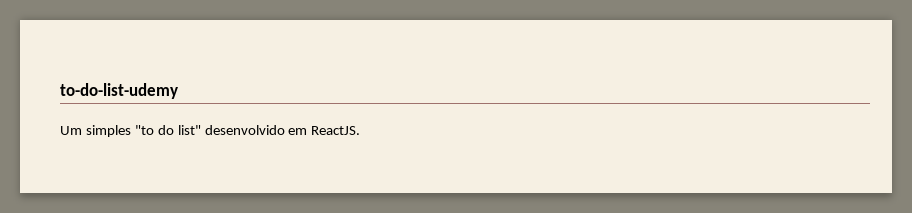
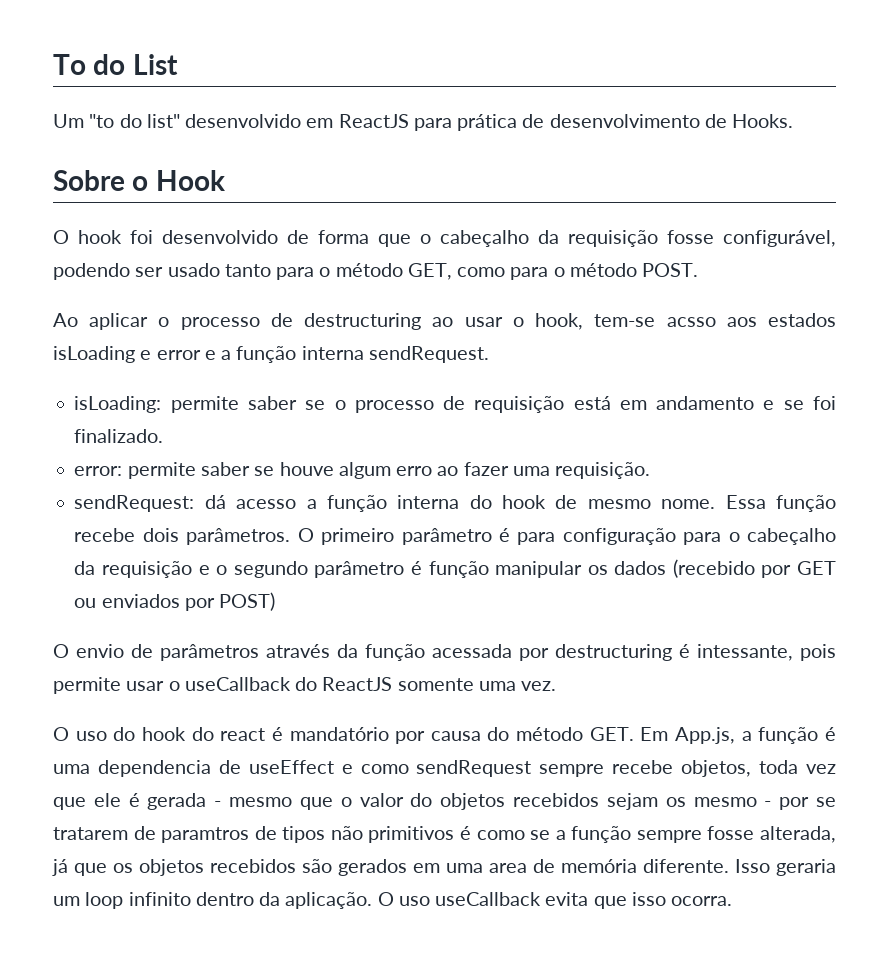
- to-do-list-udemy
+ To do List
- Um simples "to do list" desenvolvido em ReactJS.
+ Um "to do list" desenvolvido em ReactJS para prática de desenvolvimento de Hooks.
+ Sobre o Hook
+ O hook foi desenvolvido de forma que o cabeçalho da requisição fosse configurável, podendo ser usado tanto para o método GET, como para o método POST.
+ Ao aplicar o processo de destructuring ao usar o hook, tem-se acsso aos estados isLoading e error e a função interna sendRequest.
+ isLoading: permite saber se o processo de requisição está em andamento e se foi finalizado.
+ error: permite saber se houve algum erro ao fazer uma requisição.
+ sendRequest: dá acesso a função interna do hook de mesmo nome. Essa função recebe dois parâmetros. O primeiro parâmetro é para configuração para o cabeçalho da requisição e o segundo parâmetro é função manipular os dados (recebido por GET ou enviados por POST)
+ O envio de parâmetros através da função acessada por destructuring é intessante, pois permite usar o useCallback do ReactJS somente uma vez.
+ O uso do hook do react é mandatório por causa do método GET. Em App.js, a função é uma dependencia de useEffect e como sendRequest sempre recebe objetos, toda vez que ele é gerada - mesmo que o valor do objetos recebidos sejam os mesmo - por se tratarem de paramtros de tipos não primitivos é como se a função sempre fosse alterada, já que os objetos recebidos são gerados em uma area de memória diferente. Isso geraria um loop infinito dentro da aplicação. O uso useCallback evita que isso ocorra.

